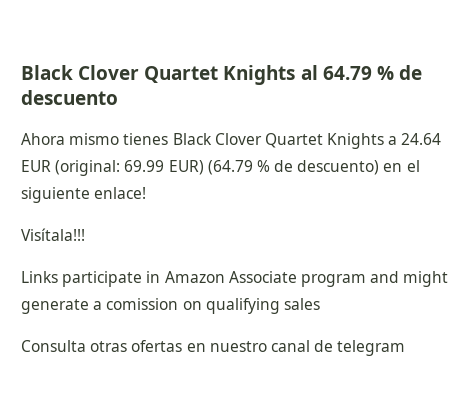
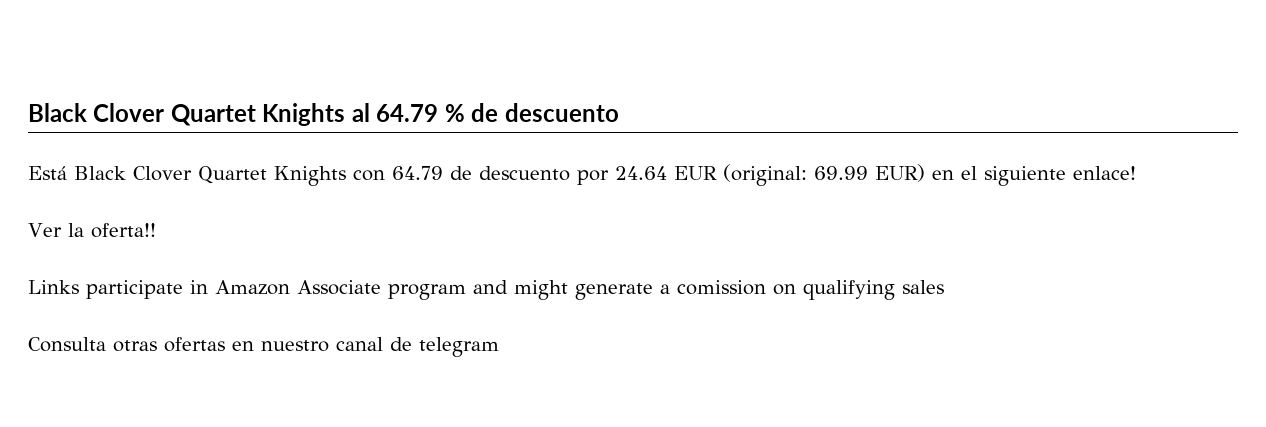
- Ahora mismo tienes Black Clover Quartet Knights a 24.64 EUR (original: 69.99 EUR) (64.79 % de descuento) en el siguiente enlace!
+ Está Black Clover Quartet Knights con 64.79 de descuento por 24.64 EUR (original: 69.99 EUR) en el siguiente enlace!
- Visítala!!!
+ Ver la oferta!!

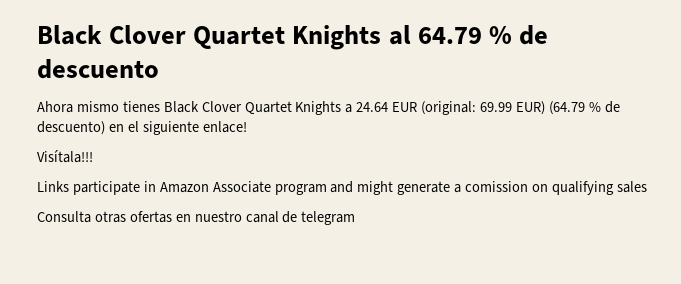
- Está Black Clover Quartet Knights con 64.79 de descuento por 24.64 EUR (original: 69.99 EUR) en el siguiente enlace!
+ Ahora mismo tienes Black Clover Quartet Knights a 24.64 EUR (original: 69.99 EUR) (64.79 % de descuento) en el siguiente enlace!
- Ver la oferta!!
+ Visítala!!!

